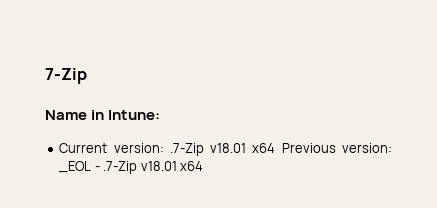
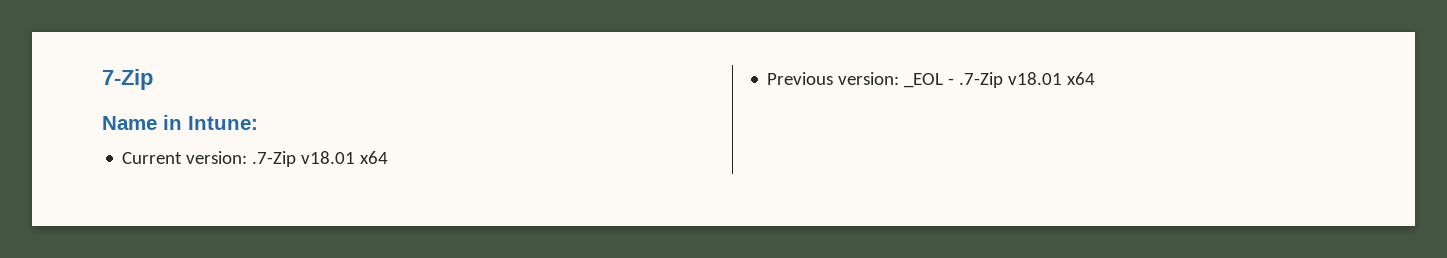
- Current version: .7-Zip v18.01 x64 Previous version: _EOL - .7-Zip v18.01 x64
+ Current version: .7-Zip v18.01 x64
+ Previous version: _EOL - .7-Zip v18.01 x64

